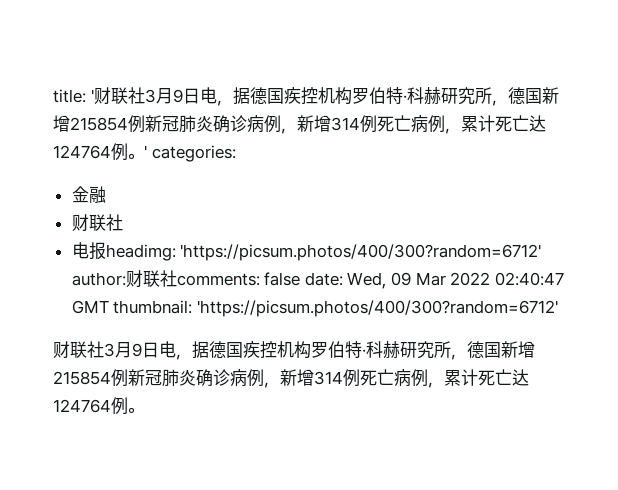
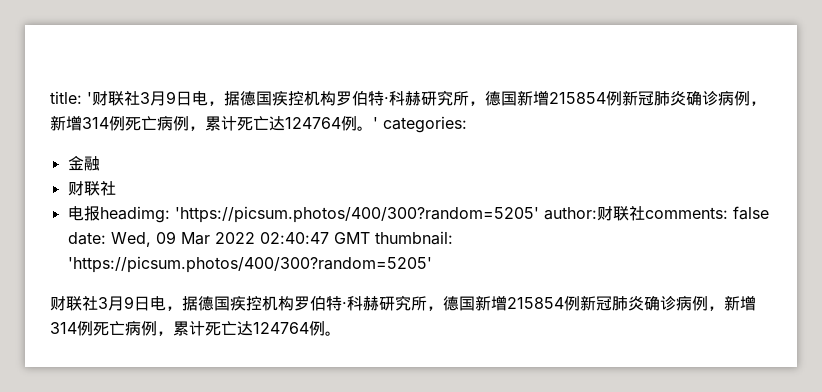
- 电报headimg: 'https://picsum.photos/400/300?random=6712' author:财联社comments: false date: Wed, 09 Mar 2022 02:40:47 GMT thumbnail: 'https://picsum.photos/400/300?random=6712'
+ 电报headimg: 'https://picsum.photos/400/300?random=5205' author:财联社comments: false date: Wed, 09 Mar 2022 02:40:47 GMT thumbnail: 'https://picsum.photos/400/300?random=5205'

